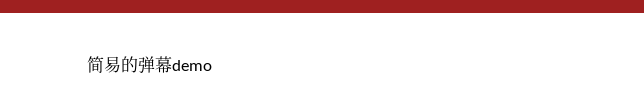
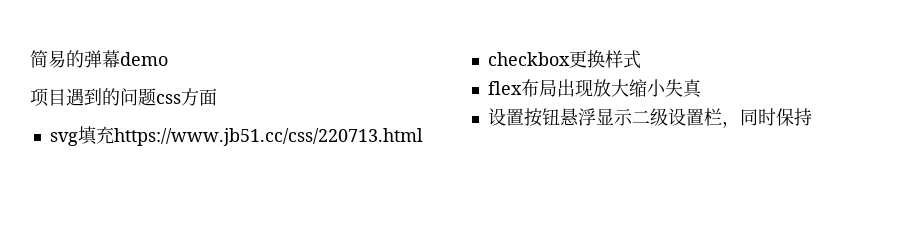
+ 项目遇到的问题css方面
+ svg填充https://www.jb51.cc/css/220713.html
+ checkbox更换样式
+ flex布局出现放大缩小失真
+ 设置按钮悬浮显示二级设置栏，同时保持

